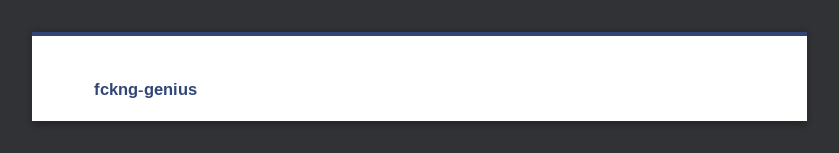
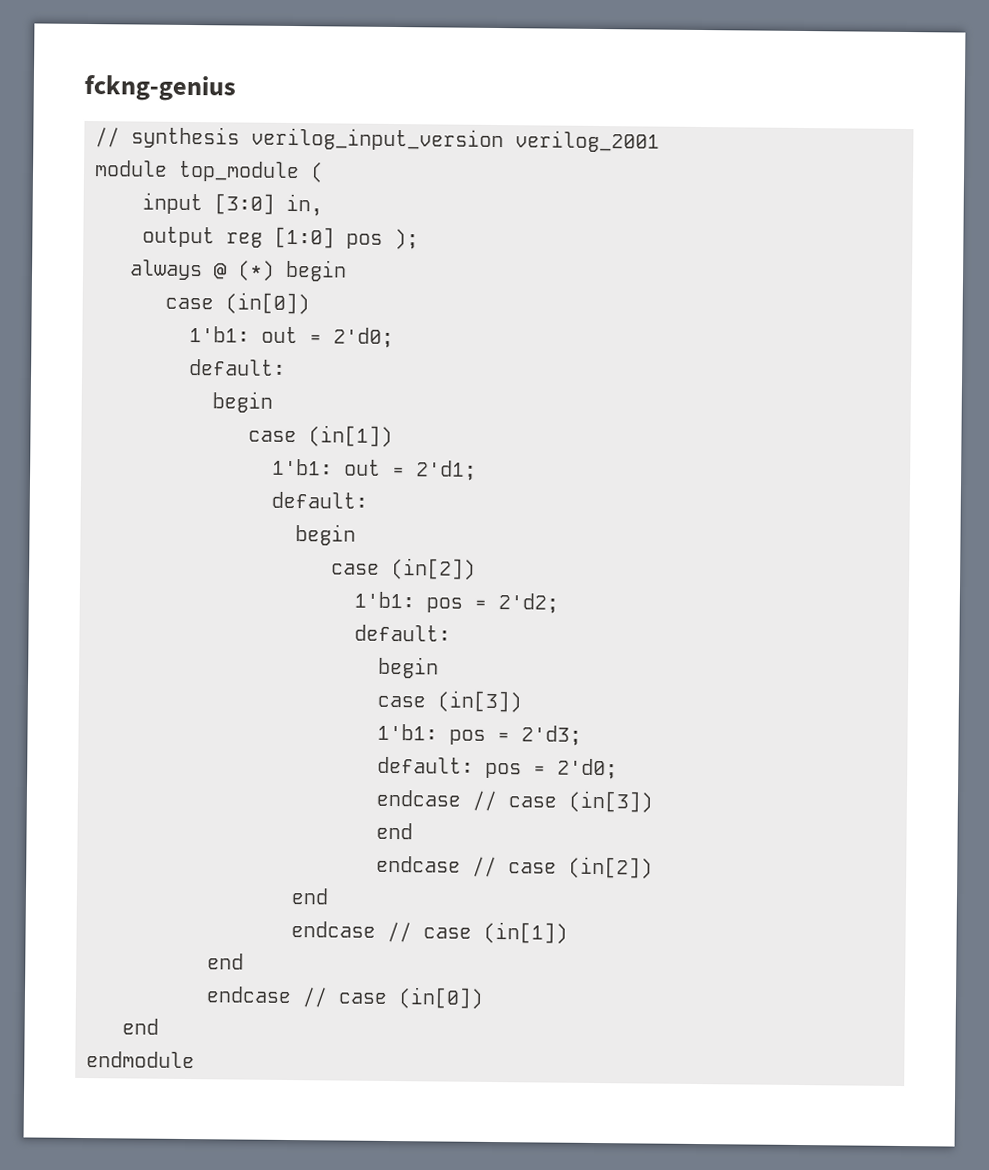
+ // synthesis verilog_input_version verilog_2001
+ module top_module (
+ input [3:0] in,
+ output reg [1:0] pos );
+ always @ (*) begin
+ case (in[0])
+ 1'b1: out = 2'd0;
+ default:
+ begin
+ case (in[1])
+ 1'b1: out = 2'd1;
+ default:
+ begin
+ case (in[2])
+ 1'b1: pos = 2'd2;
+ default:
+ begin
+ case (in[3])
+ 1'b1: pos = 2'd3;
+ default: pos = 2'd0;
+ endcase // case (in[3])
+ end
+ endcase // case (in[2])
+ end
+ endcase // case (in[1])
+ end
+ endcase // case (in[0])
+ end
+ endmodule

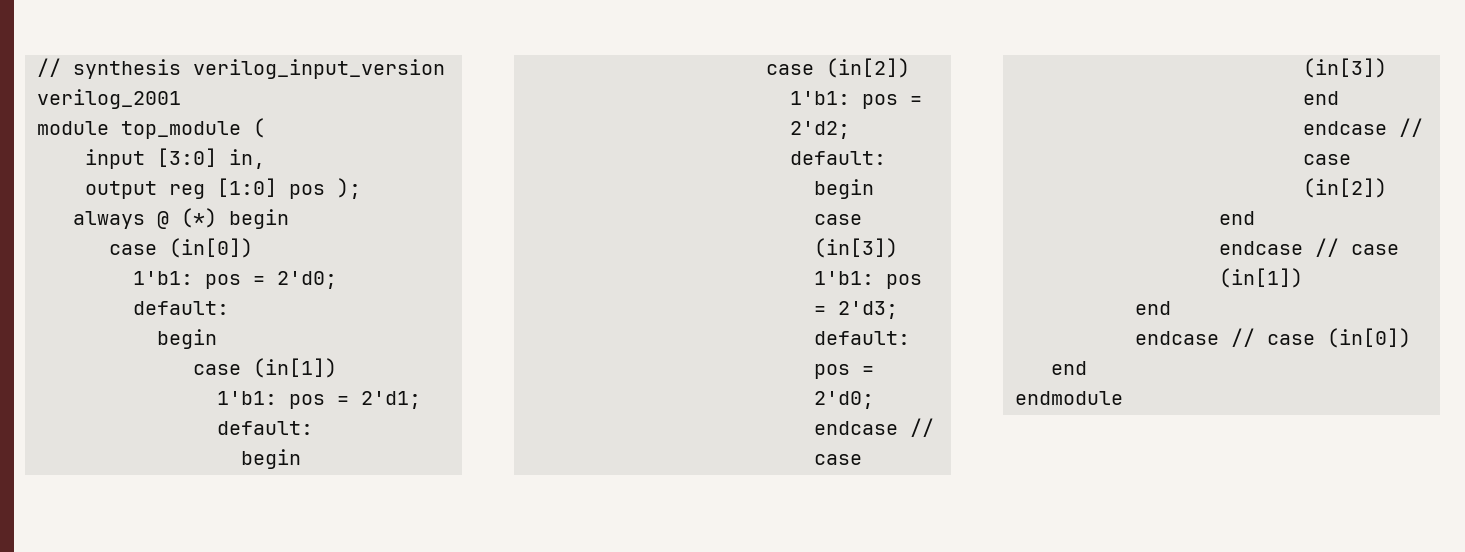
- fckng-genius
- 1'b1: out = 2'd0;
+ 1'b1: pos = 2'd0;
- 1'b1: out = 2'd1;
+ 1'b1: pos = 2'd1;

